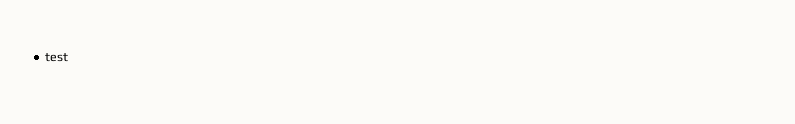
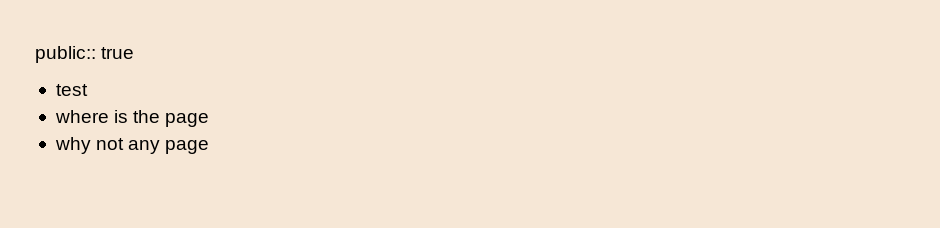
+ public:: true
+ where is the page
+ why not any page

